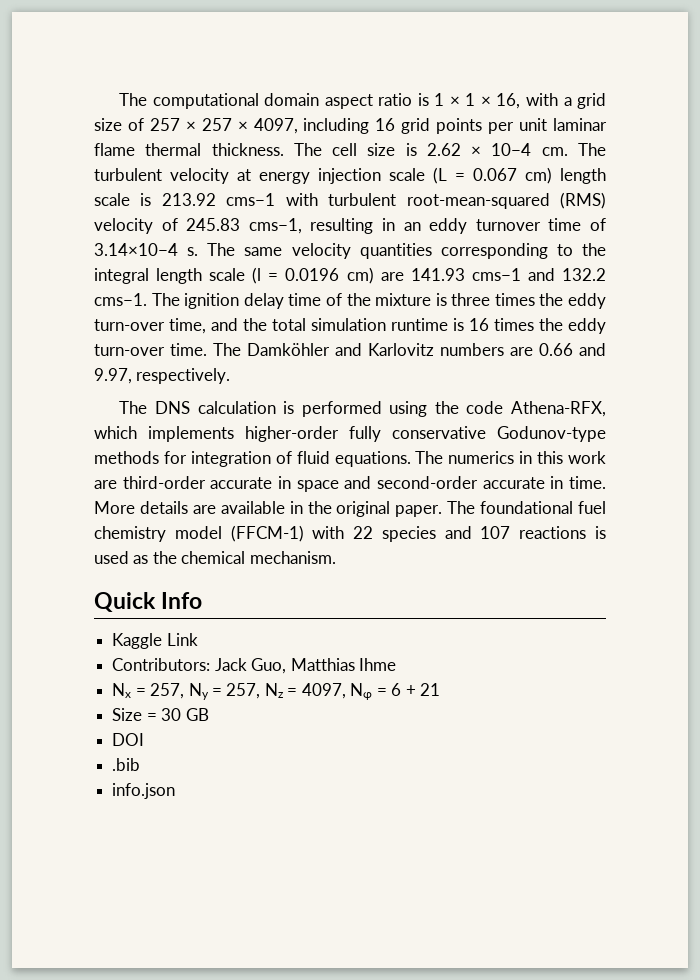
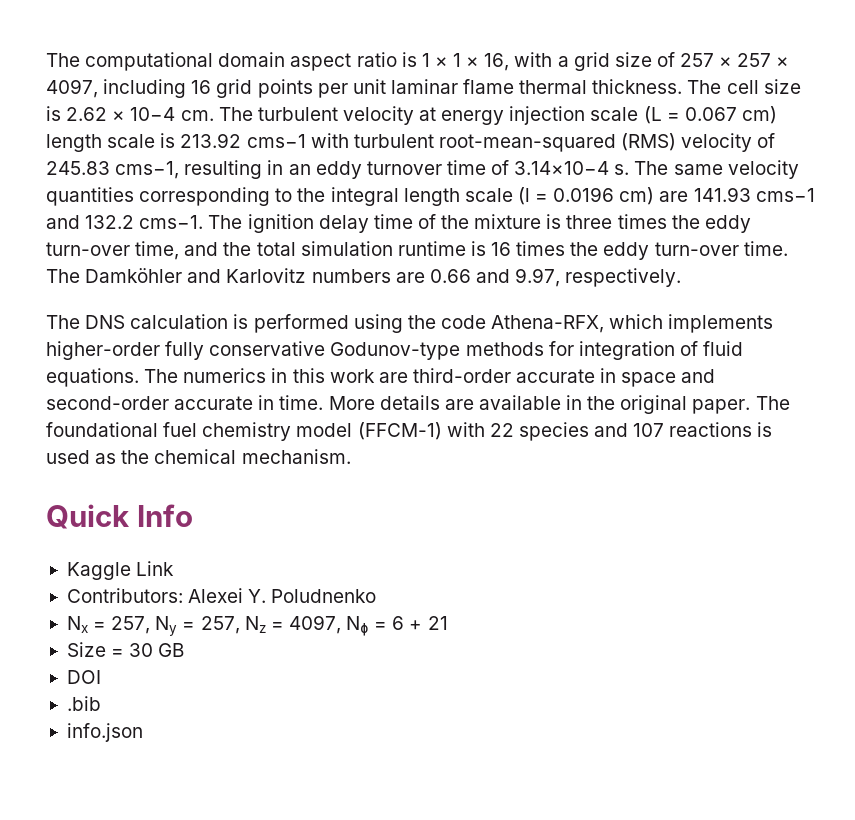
- Contributors: Jack Guo, Matthias Ihme
+ Contributors: Alexei Y. Poludnenko

